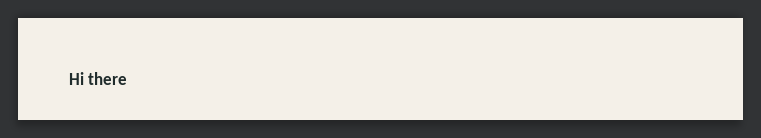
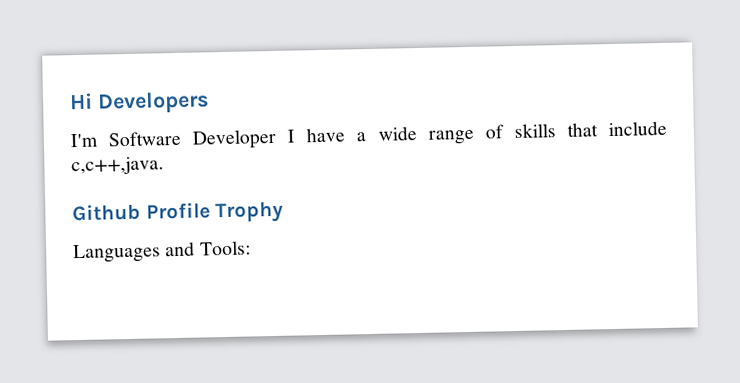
- Hi there
+ Hi Developers
+ I'm Software Developer I have a wide range of skills that include c,c++,java.
+ Github Profile Trophy
+ Languages and Tools:

